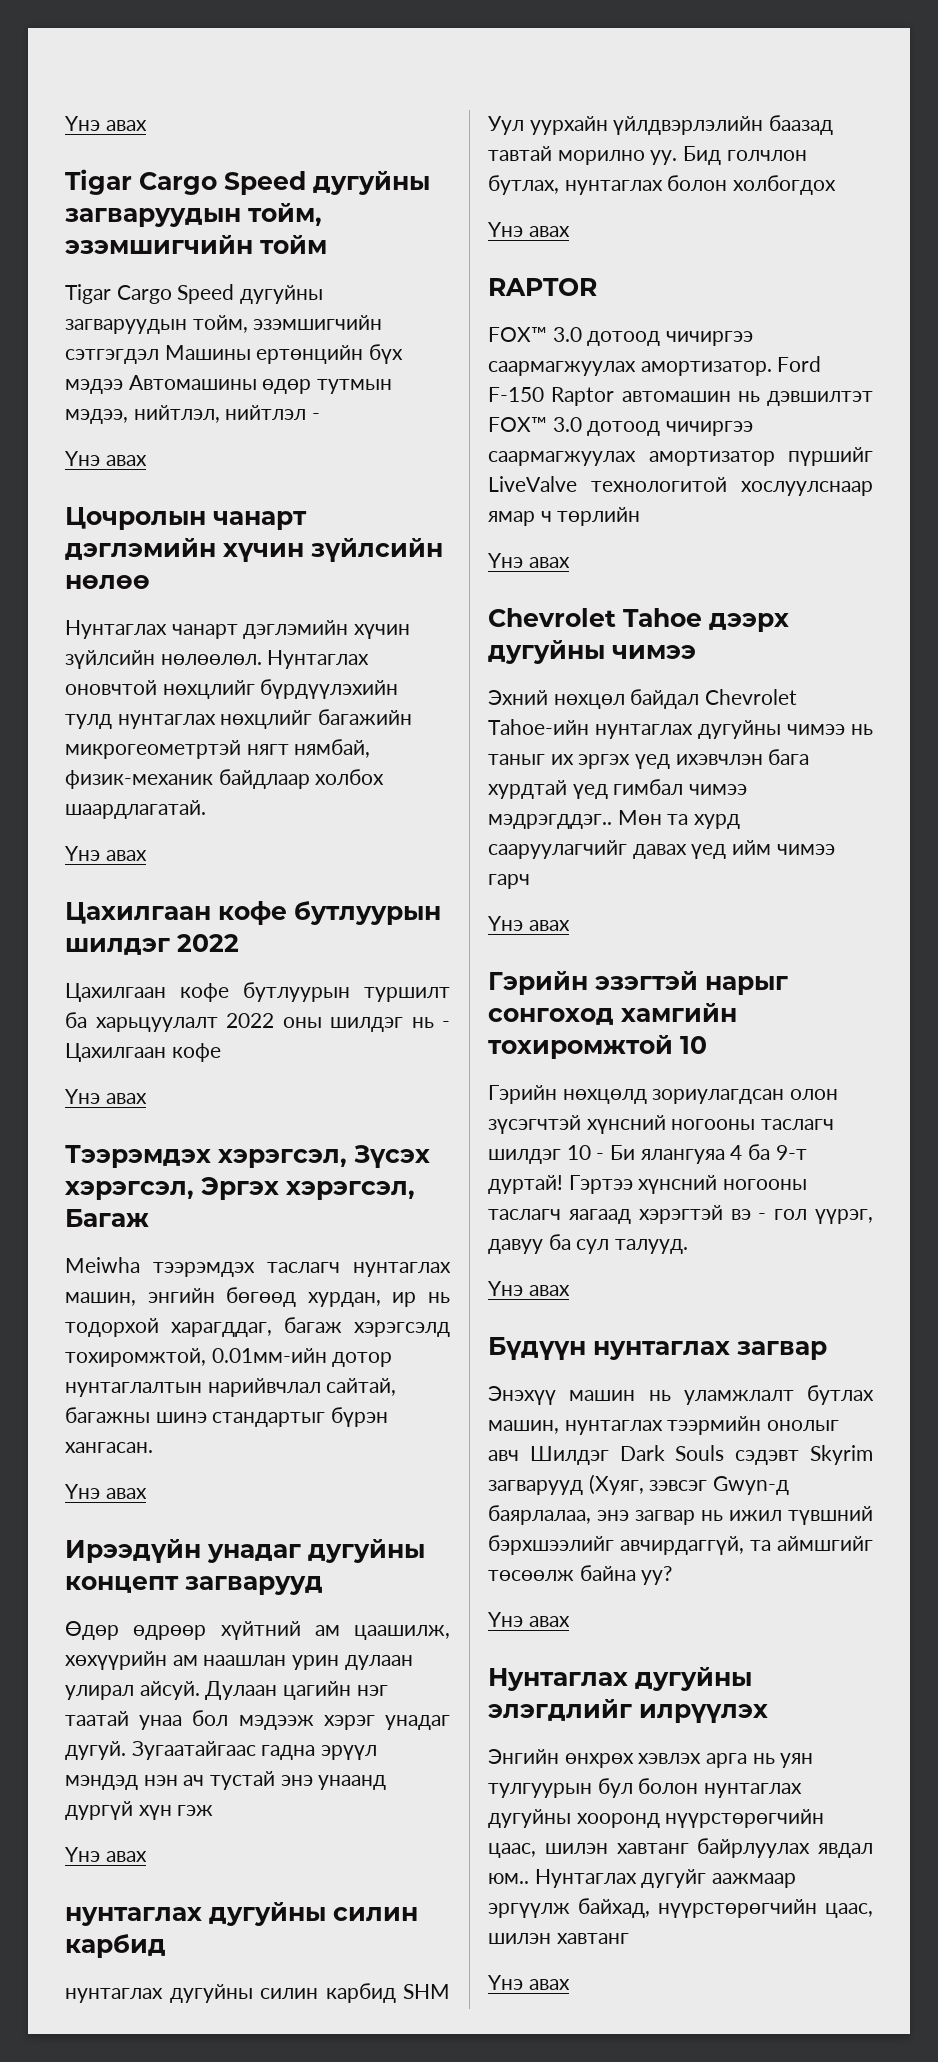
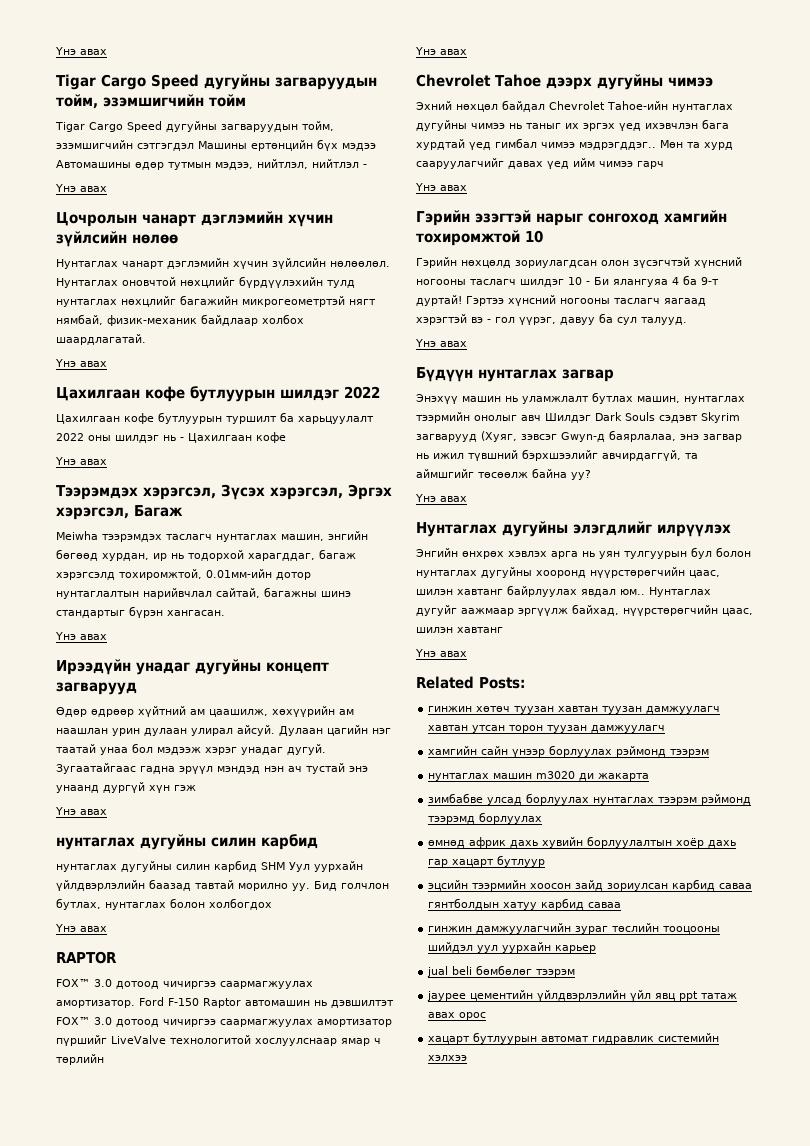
+ Related Posts:
+ гинжин хөтөч туузан хавтан туузан дамжуулагч хавтан утсан торон туузан дамжуулагч
+ хамгийн сайн үнээр борлуулах рэймонд тээрэм
+ нунтаглах машин m3020 ди жакарта
+ зимбабве улсад борлуулах нунтаглах тээрэм рэймонд тээрэмд борлуулах
+ өмнөд африк дахь хувийн борлуулалтын хоёр дахь гар хацарт бутлуур
+ эцсийн тээрмийн хоосон зайд зориулсан карбид саваа гянтболдын хатуу карбид саваа
+ гинжин дамжуулагчийн зураг төслийн тооцооны шийдэл уул уурхайн карьер
+ jual beli бөмбөлөг тээрэм
+ jaypee цементийн үйлдвэрлэлийн үйл явц ppt татаж авах орос
+ хацарт бутлуурын автомат гидравлик системийн хэлхээ

